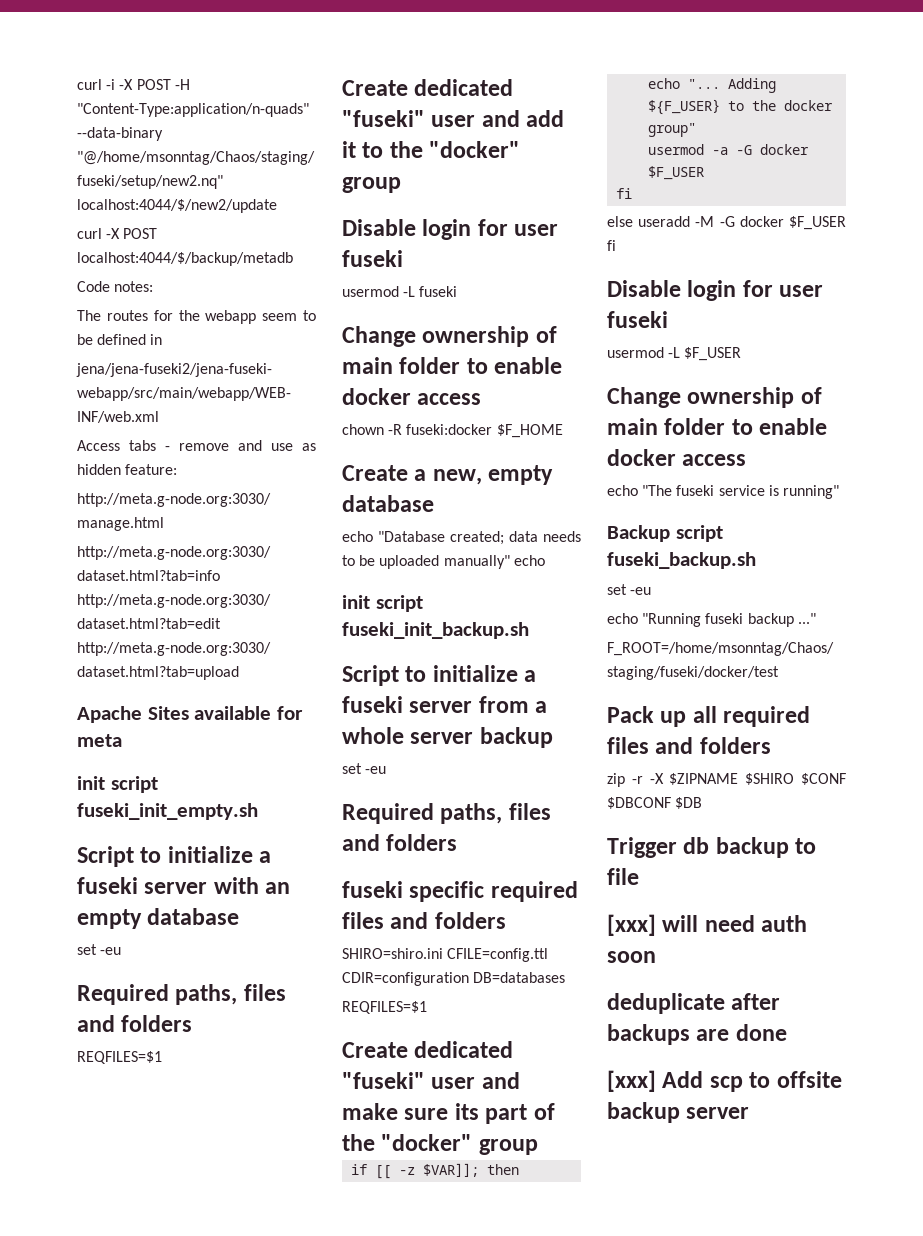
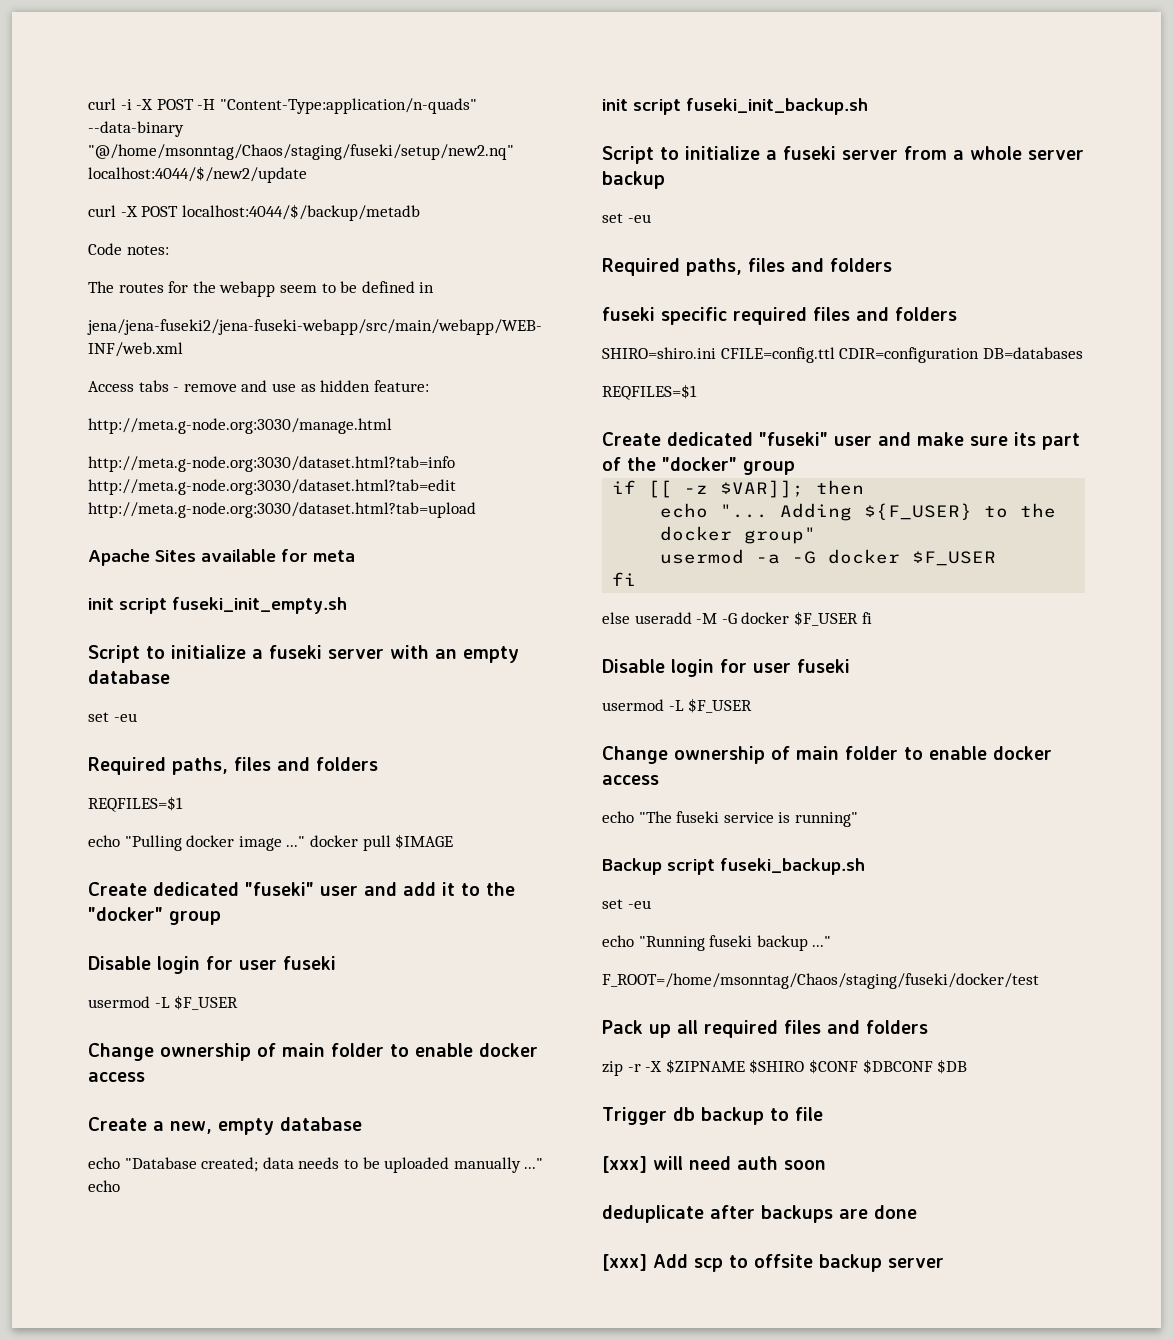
+ echo "Pulling docker image ..." docker pull $IMAGE
  Create dedicated "fuseki" user and add it to the "docker" group
  Disable login for user fuseki
- usermod -L fuseki
+ usermod -L $F_USER
  Change ownership of main folder to enable docker access
- chown -R fuseki:docker $F_HOME
- echo "Database created; data needs to be uploaded manually" echo
+ echo "Database created; data needs to be uploaded manually ..." echo

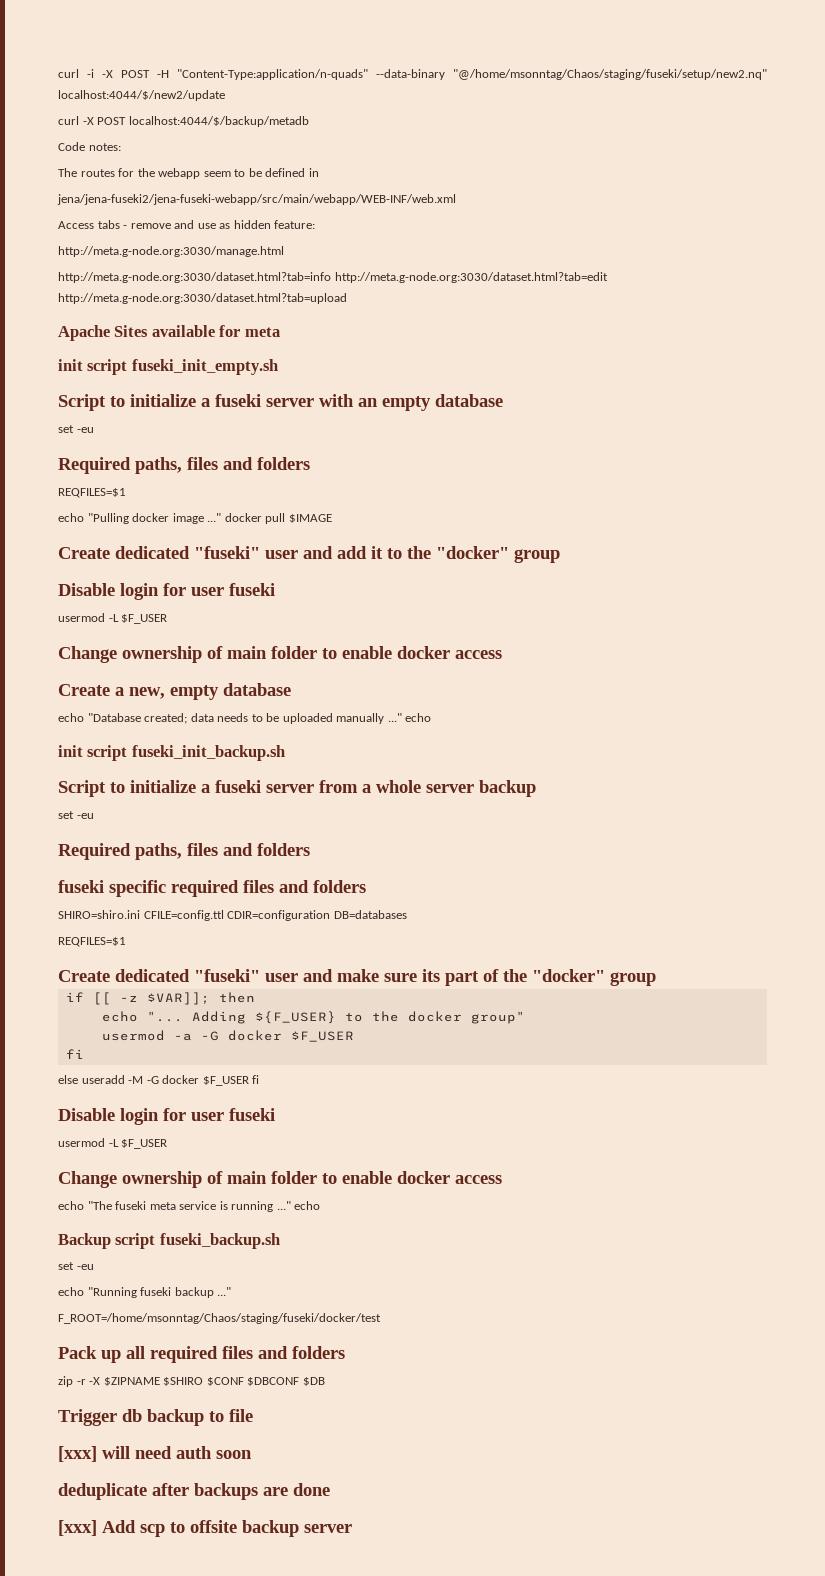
- echo "The fuseki service is running"
+ echo "The fuseki meta service is running ..." echo

